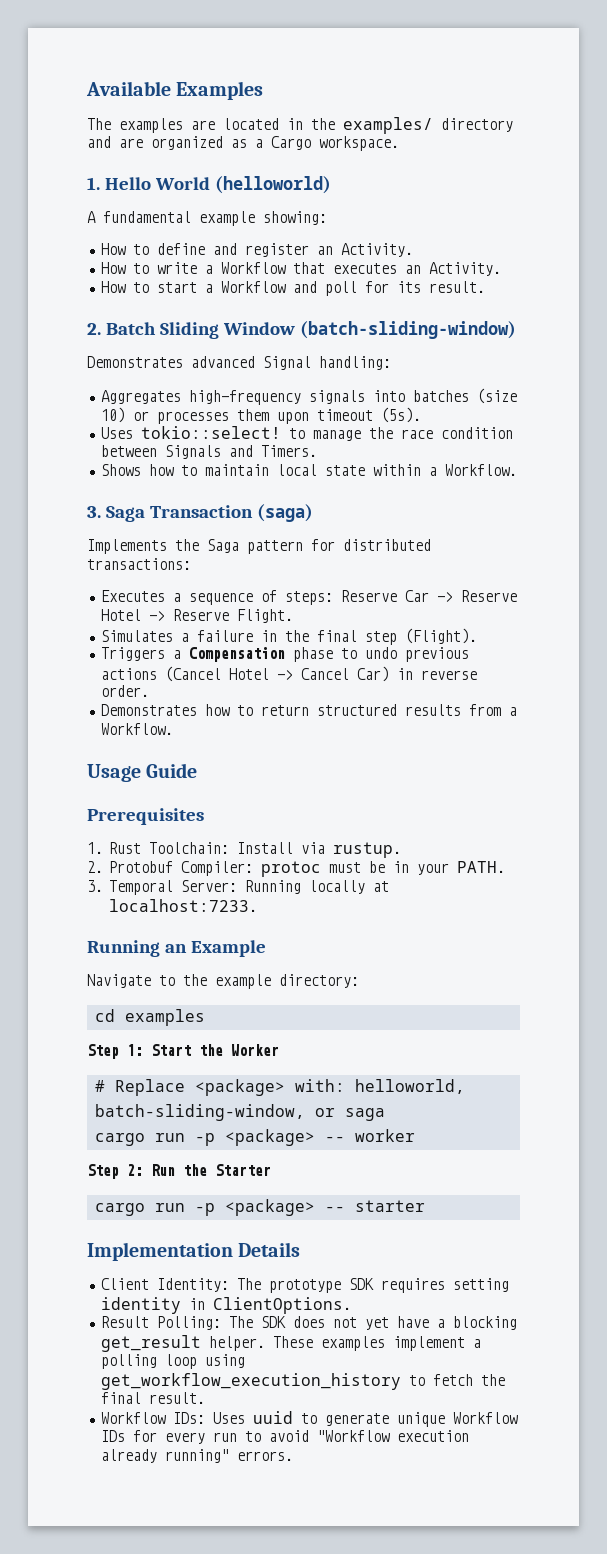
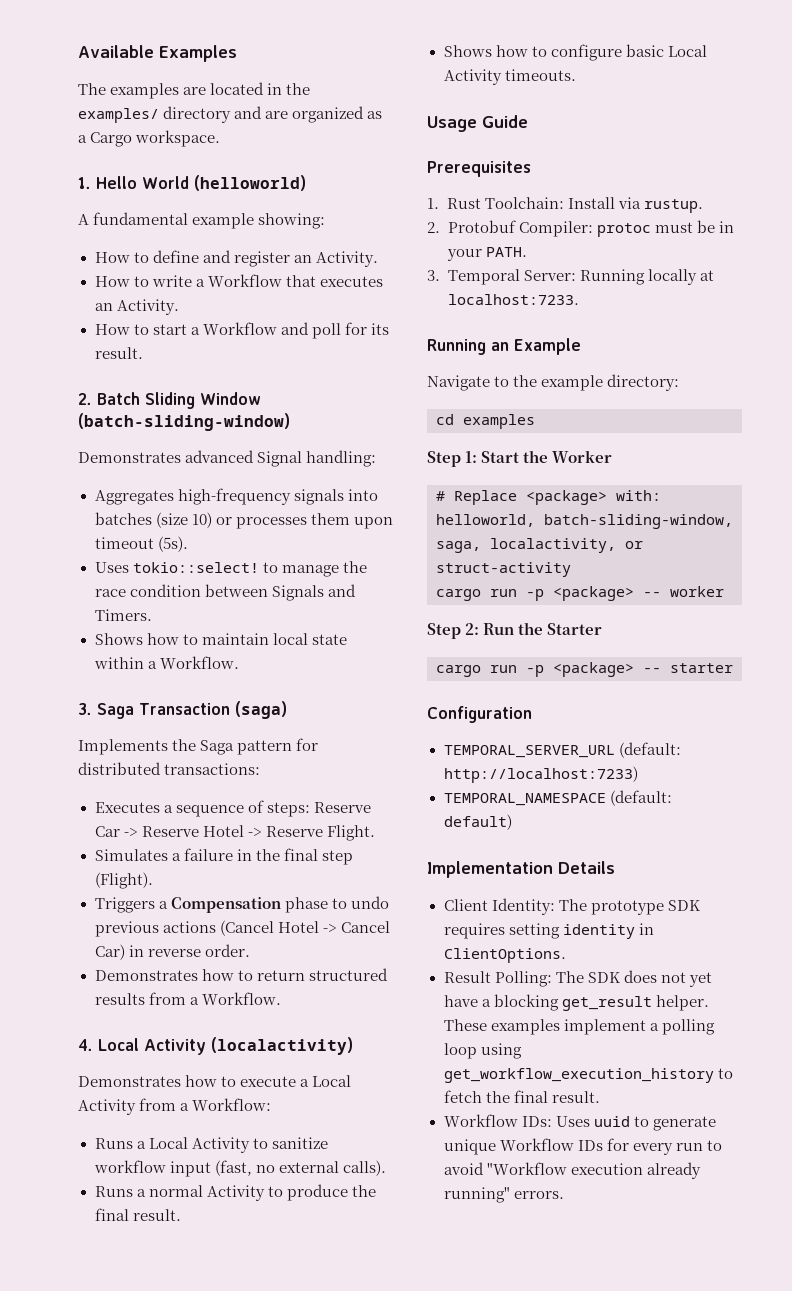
+ 4. Local Activity (localactivity)
+ Demonstrates how to execute a Local Activity from a Workflow:
+ Runs a Local Activity to sanitize workflow input (fast, no external calls).
+ Runs a normal Activity to produce the final result.
+ Shows how to configure basic Local Activity timeouts.
- # Replace <package> with: helloworld, batch-sliding-window, or saga
+ # Replace <package> with: helloworld, batch-sliding-window, saga, localactivity, or struct-activity
+ Configuration
+ TEMPORAL_SERVER_URL (default: http://localhost:7233)
+ TEMPORAL_NAMESPACE (default: default)

